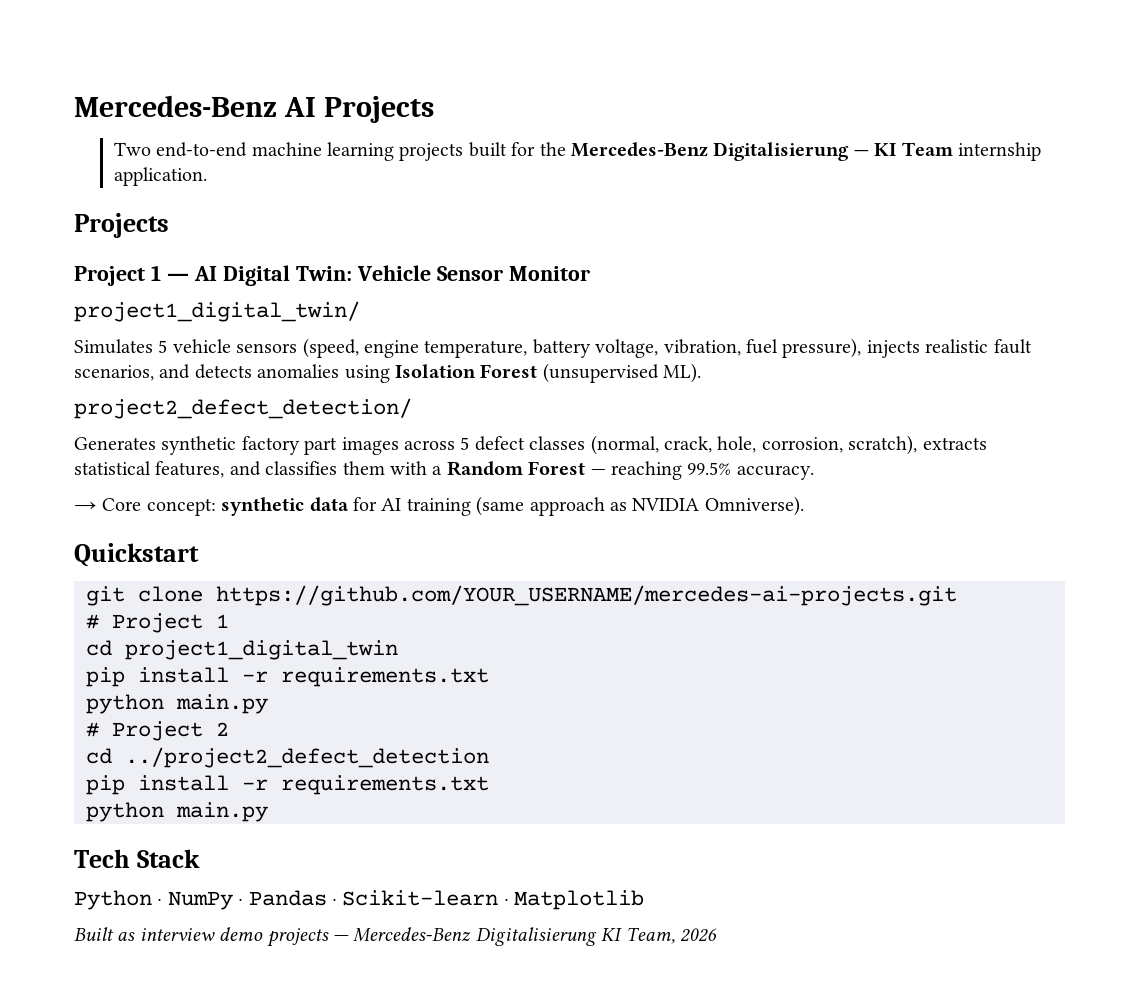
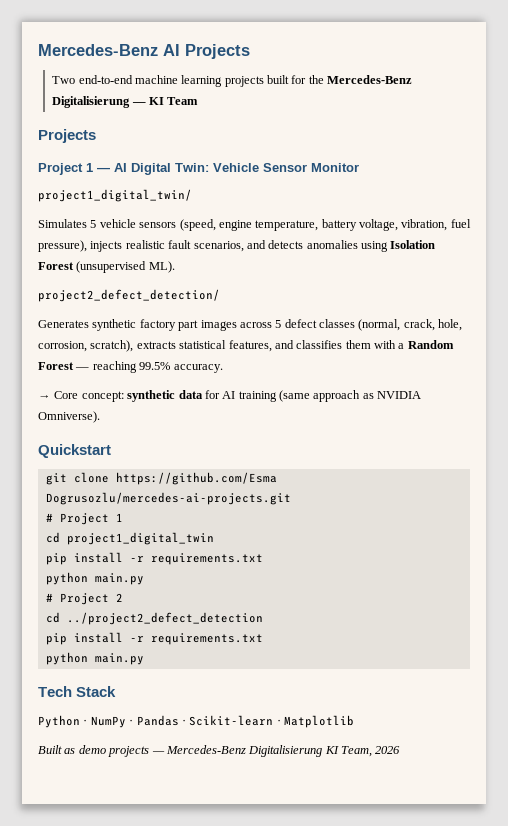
- Two end-to-end machine learning projects built for the Mercedes-Benz Digitalisierung — KI Team internship application.
+ Two end-to-end machine learning projects built for the Mercedes-Benz Digitalisierung — KI Team
- git clone https://github.com/YOUR_USERNAME/mercedes-ai-projects.git
+ git clone https://github.com/Esma Dogrusozlu/mercedes-ai-projects.git
- Built as interview demo projects — Mercedes-Benz Digitalisierung KI Team, 2026
+ Built as demo projects — Mercedes-Benz Digitalisierung KI Team, 2026

